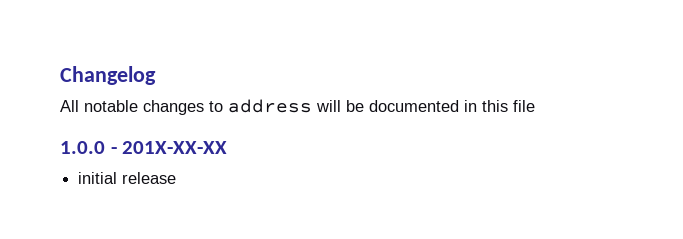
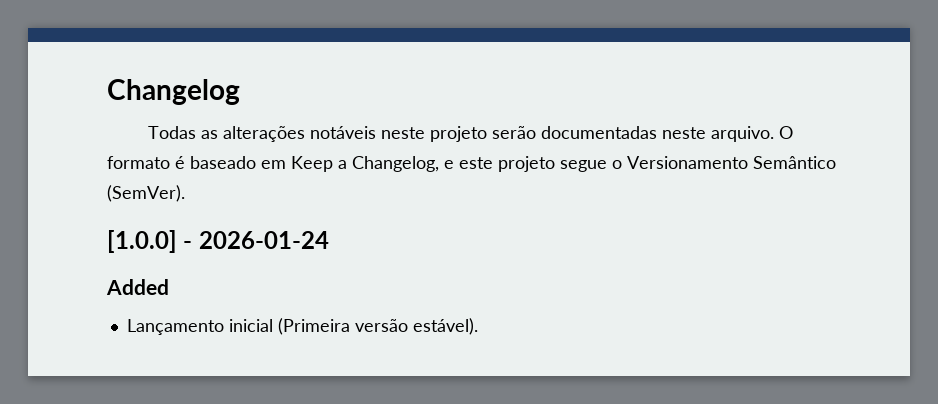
- All notable changes to address will be documented in this file
- 1.0.0 - 201X-XX-XX
- initial release
+ Todas as alterações notáveis neste projeto serão documentadas neste arquivo. O formato é baseado em Keep a Changelog, e este projeto segue o Versionamento Semântico (SemVer).
+ [1.0.0] - 2026-01-24
+ Added
+ Lançamento inicial (Primeira versão estável).

